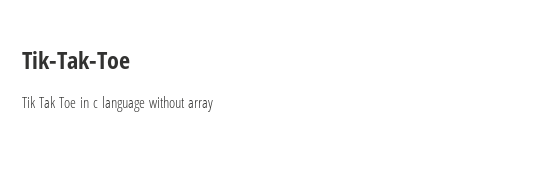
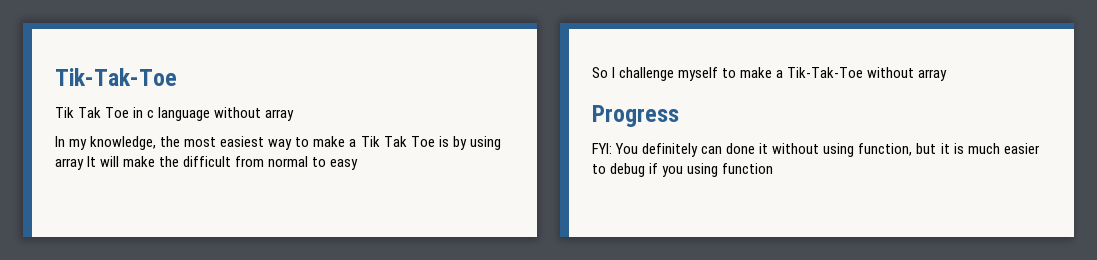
+ In my knowledge, the most easiest way to make a Tik Tak Toe is by using array It will make the difficult from normal to easy
+ So I challenge myself to make a Tik-Tak-Toe without array
+ Progress
+ FYI: You definitely can done it without using function, but it is much easier to debug if you using function

